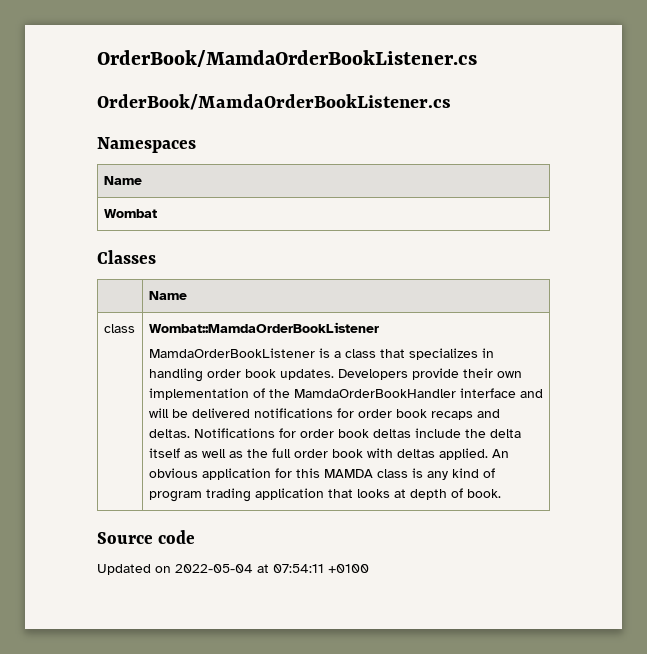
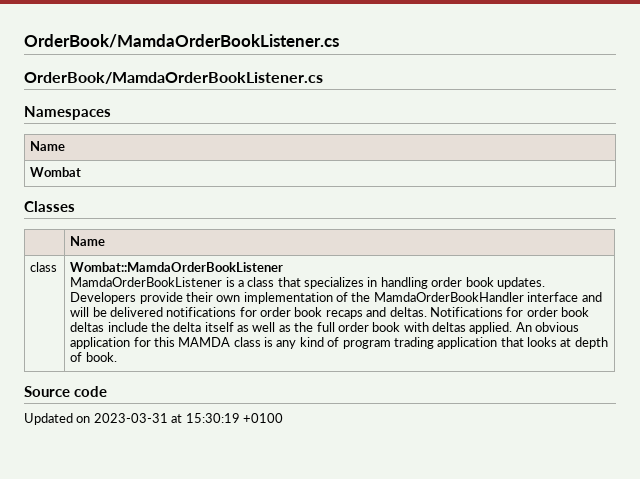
- Updated on 2022-05-04 at 07:54:11 +0100
+ Updated on 2023-03-31 at 15:30:19 +0100

